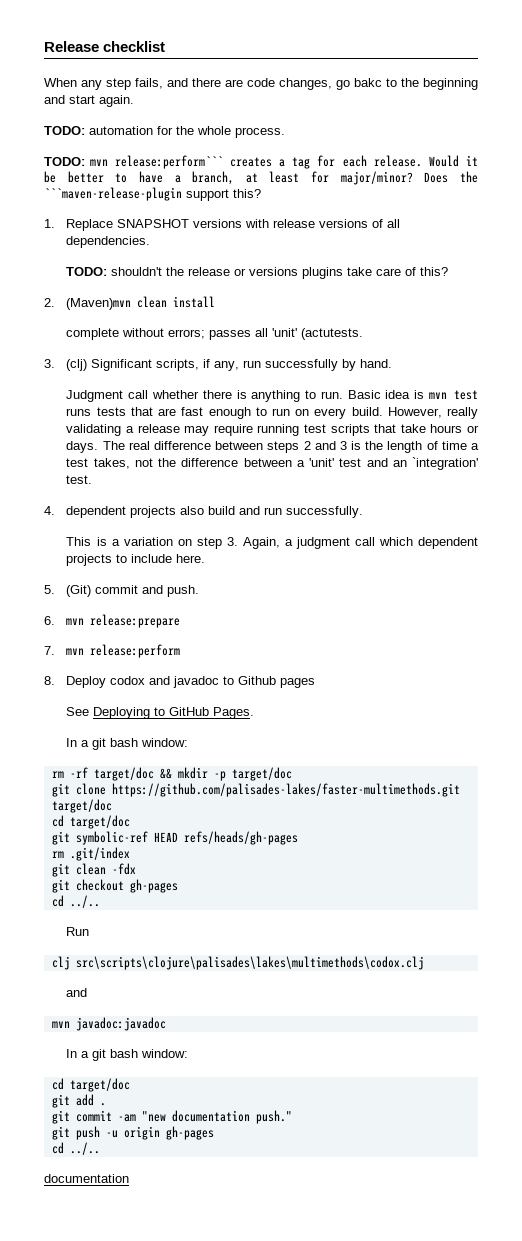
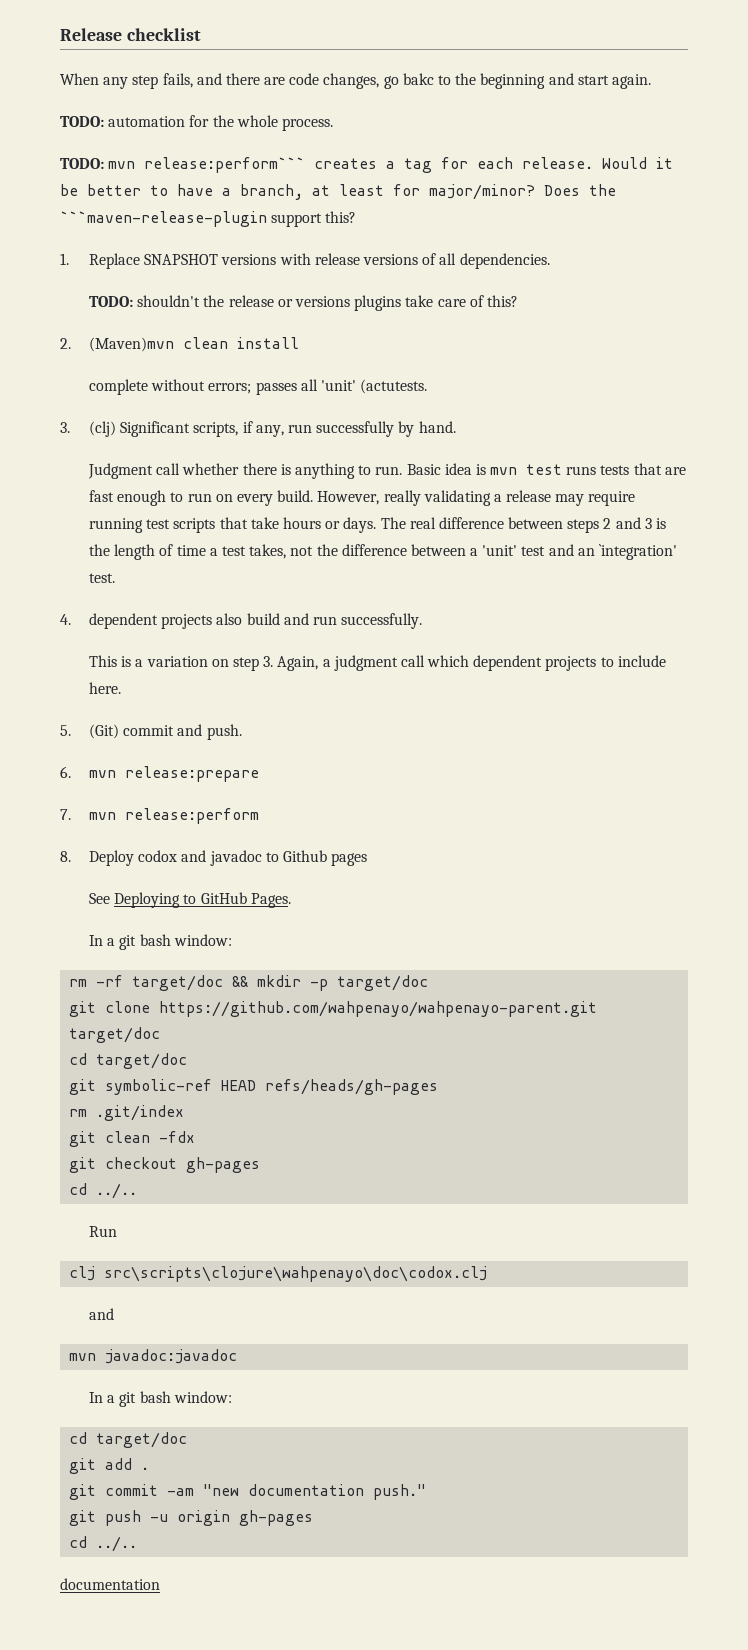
- git clone https://github.com/palisades-lakes/faster-multimethods.git target/doc
+ git clone https://github.com/wahpenayo/wahpenayo-parent.git target/doc
- clj src\scripts\clojure\palisades\lakes\multimethods\codox.clj
+ clj src\scripts\clojure\wahpenayo\doc\codox.clj

